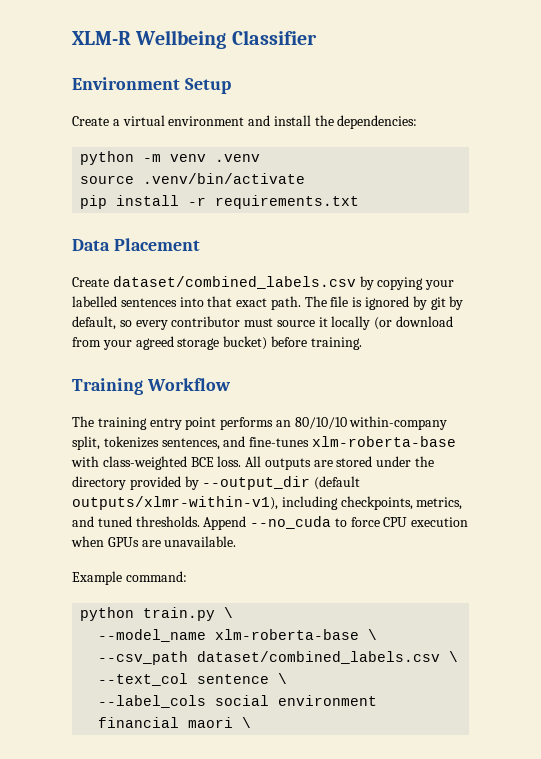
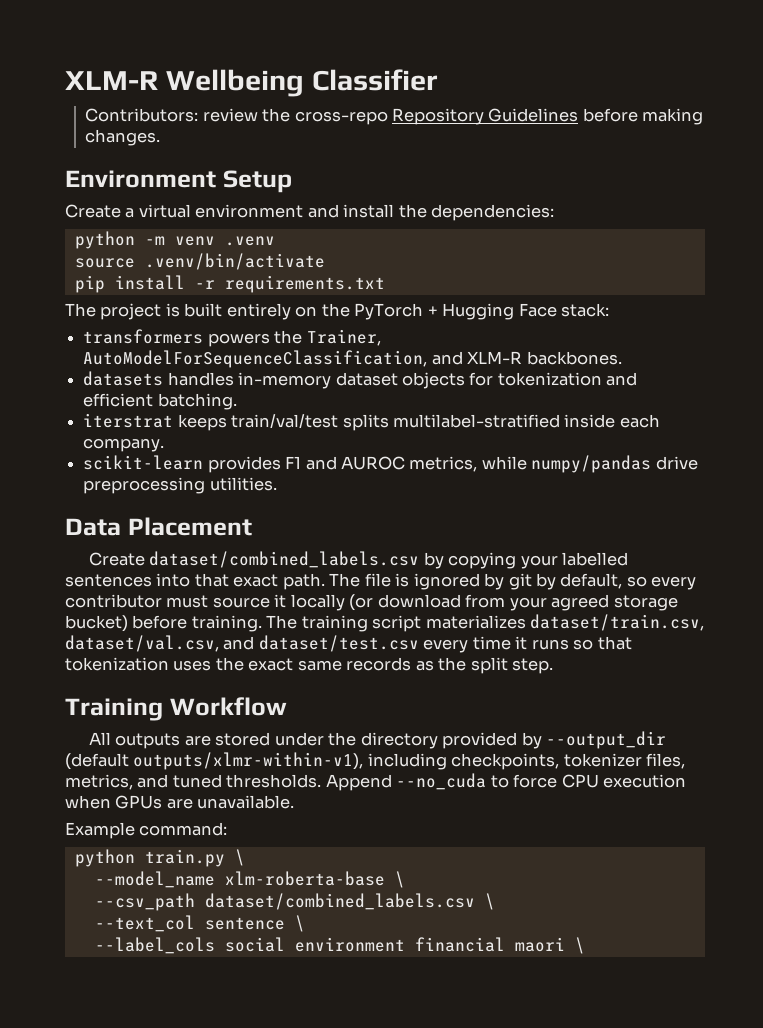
+ Contributors: review the cross-repo Repository Guidelines before making changes.
+ The project is built entirely on the PyTorch + Hugging Face stack:
+ transformers powers the Trainer, AutoModelForSequenceClassification, and XLM-R backbones.
+ datasets handles in-memory dataset objects for tokenization and efficient batching.
+ iterstrat keeps train/val/test splits multilabel-stratified inside each company.
+ scikit-learn provides F1 and AUROC metrics, while numpy/pandas drive preprocessing utilities.
- The file is ignored by git by default, so every contributor must source it locally (or download from your agreed storage bucket) before training.
+ The file is ignored by git by default, so every contributor must source it locally (or download from your agreed storage bucket) before training. The training script materializes dataset/train.csv, dataset/val.csv, and dataset/test.csv every time it runs so that tokenization uses the exact same records as the split step.
  Training Workflow
- The training entry point performs an 80/10/10 within-company split, tokenizes sentences, and fine-tunes xlm-roberta-base with class-weighted BCE loss. All outputs are stored under the directory provided by --output_dir (default outputs/xlmr-within-v1), including checkpoints, metrics, and tuned thresholds.
+ All outputs are stored under the directory provided by --output_dir (default outputs/xlmr-within-v1), including checkpoints, tokenizer files, metrics, and tuned thresholds.

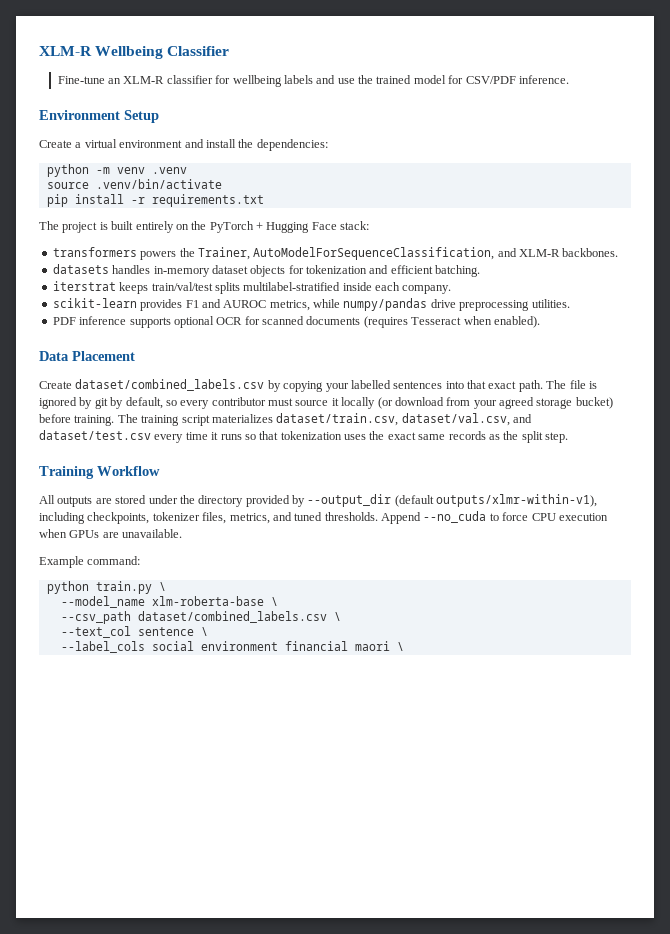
- Contributors: review the cross-repo Repository Guidelines before making changes.
+ Fine-tune an XLM-R classifier for wellbeing labels and use the trained model for CSV/PDF inference.
+ PDF inference supports optional OCR for scanned documents (requires Tesseract when enabled).

